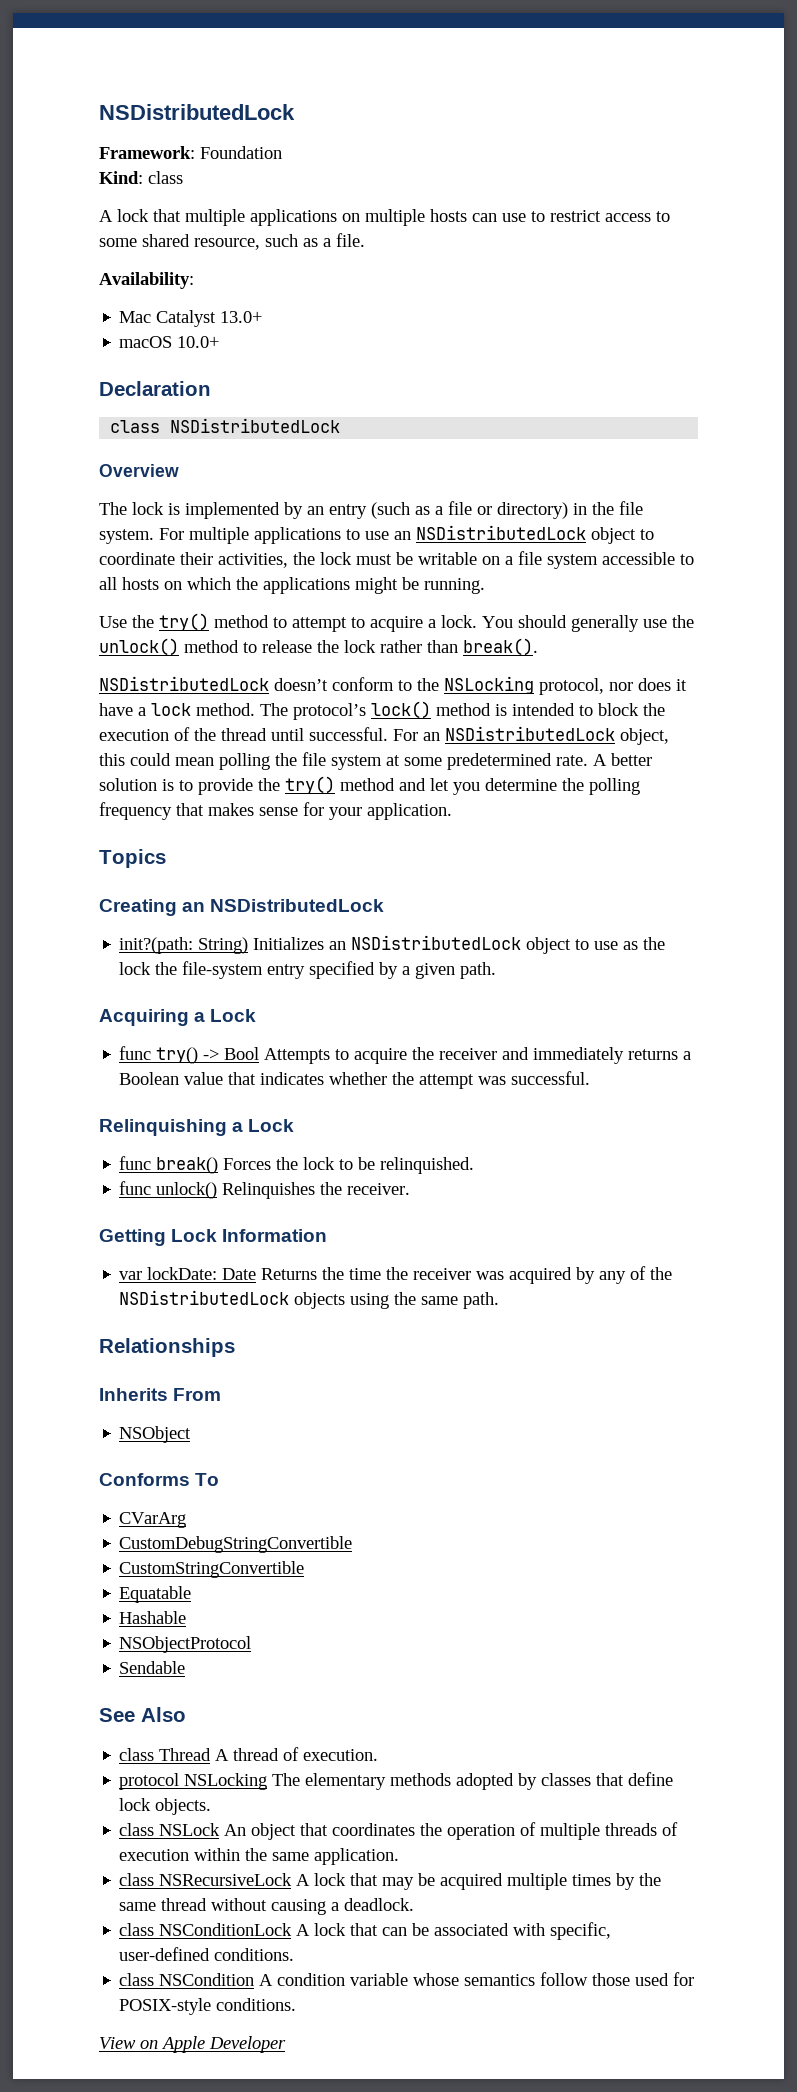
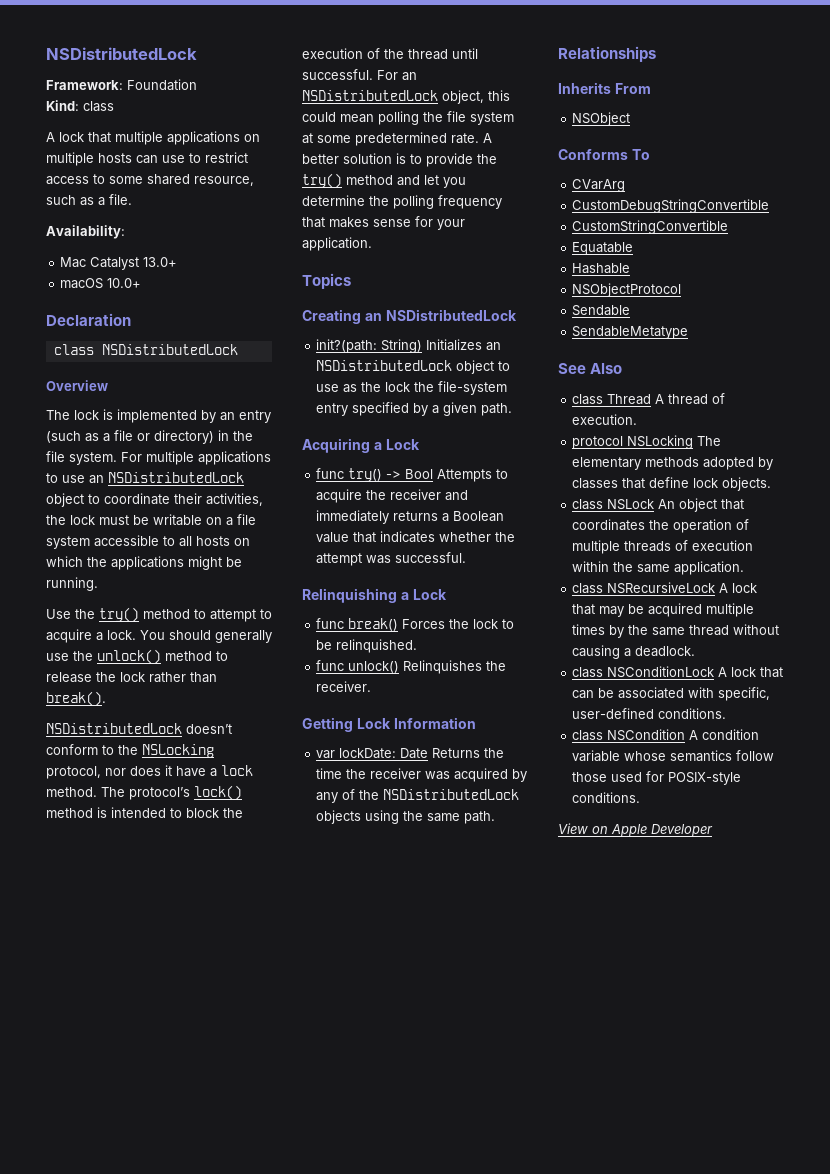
+ SendableMetatype

